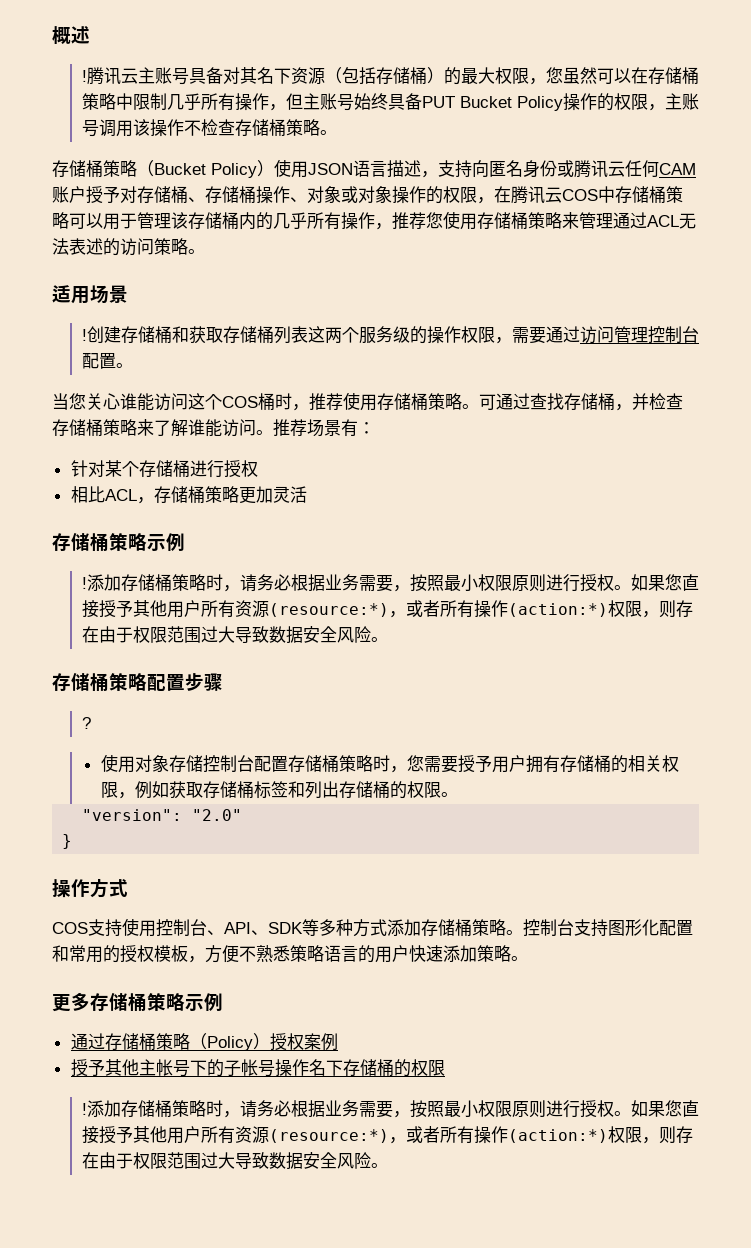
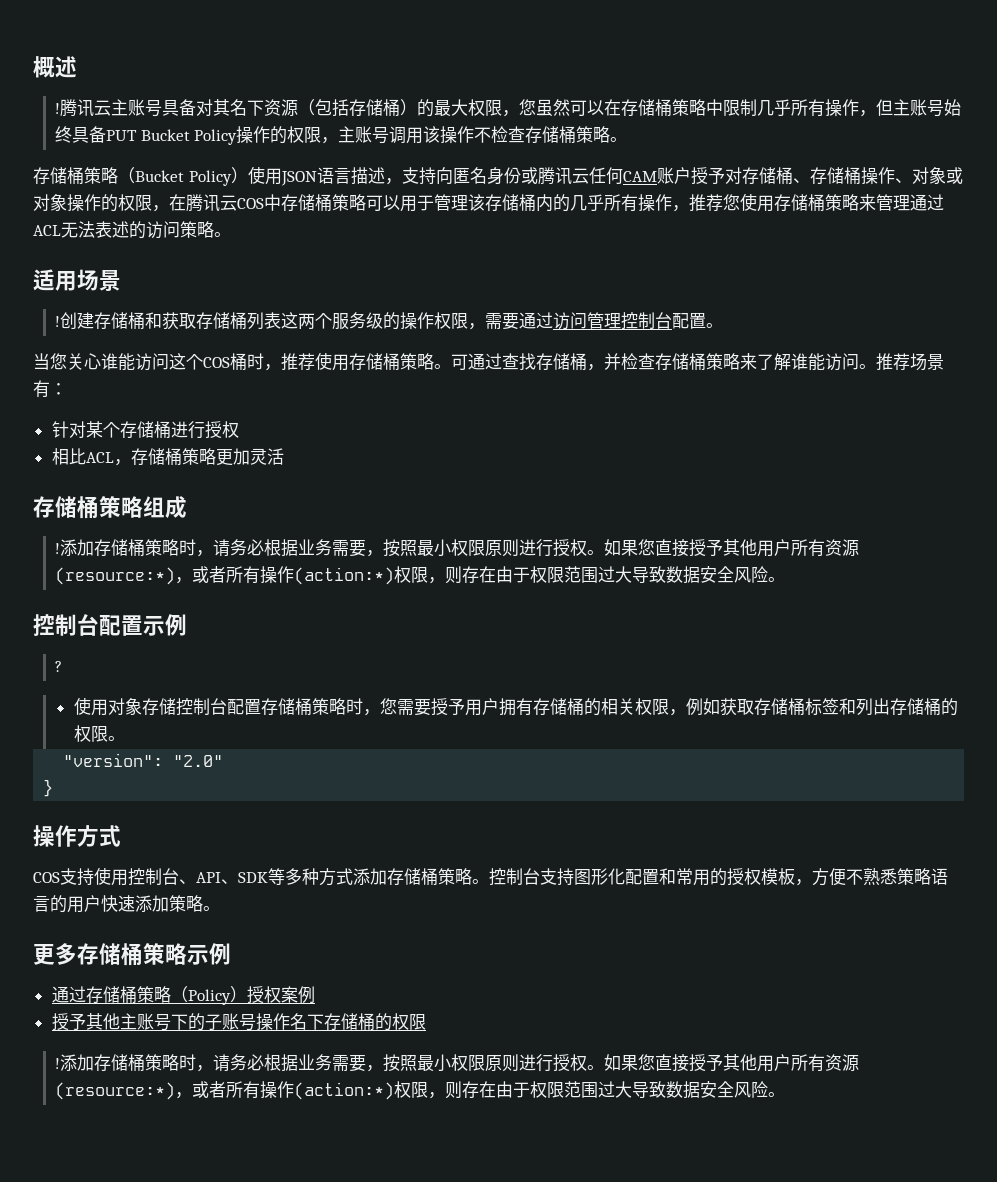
  相比ACL，存储桶策略更加灵活
- 存储桶策略示例
+ 存储桶策略组成
- 存储桶策略配置步骤
+ 控制台配置示例
- 授予其他主帐号下的子帐号操作名下存储桶的权限
+ 授予其他主账号下的子账号操作名下存储桶的权限

